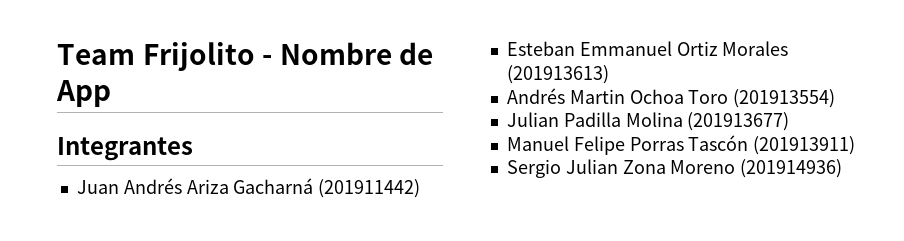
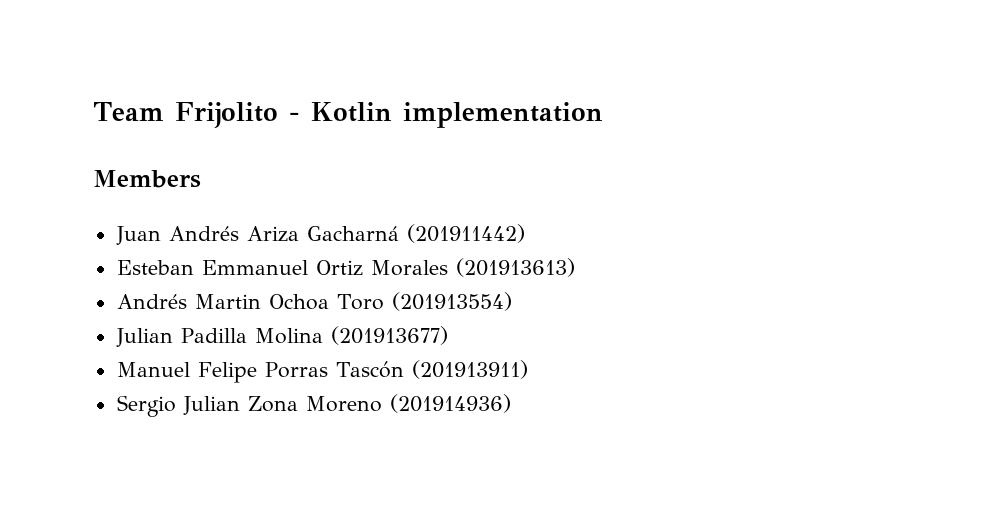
- Team Frijolito - Nombre de App
- Integrantes
+ Team Frijolito - Kotlin implementation
+ Members

